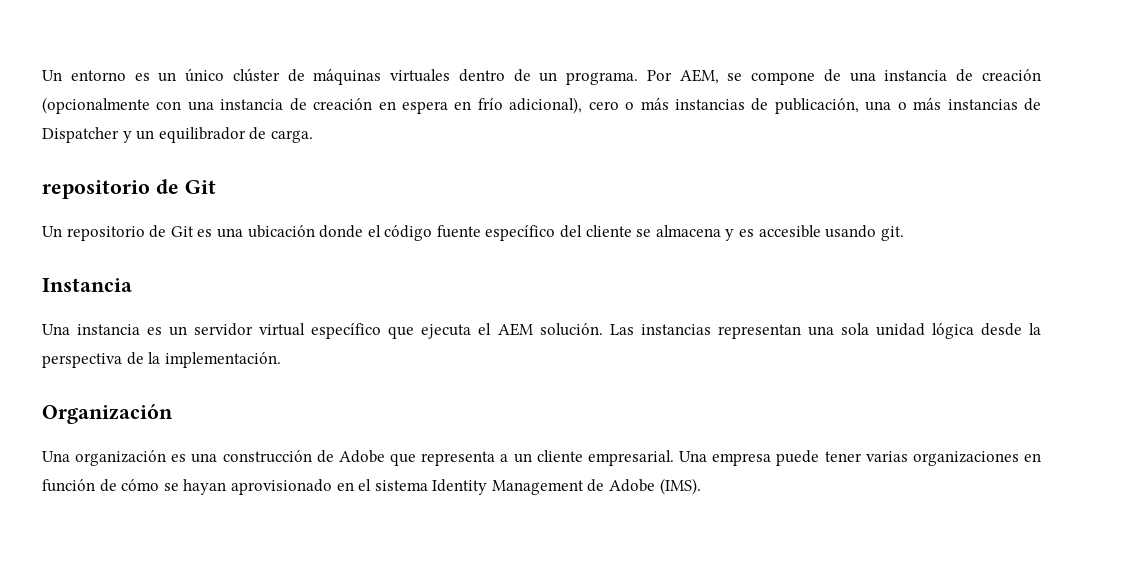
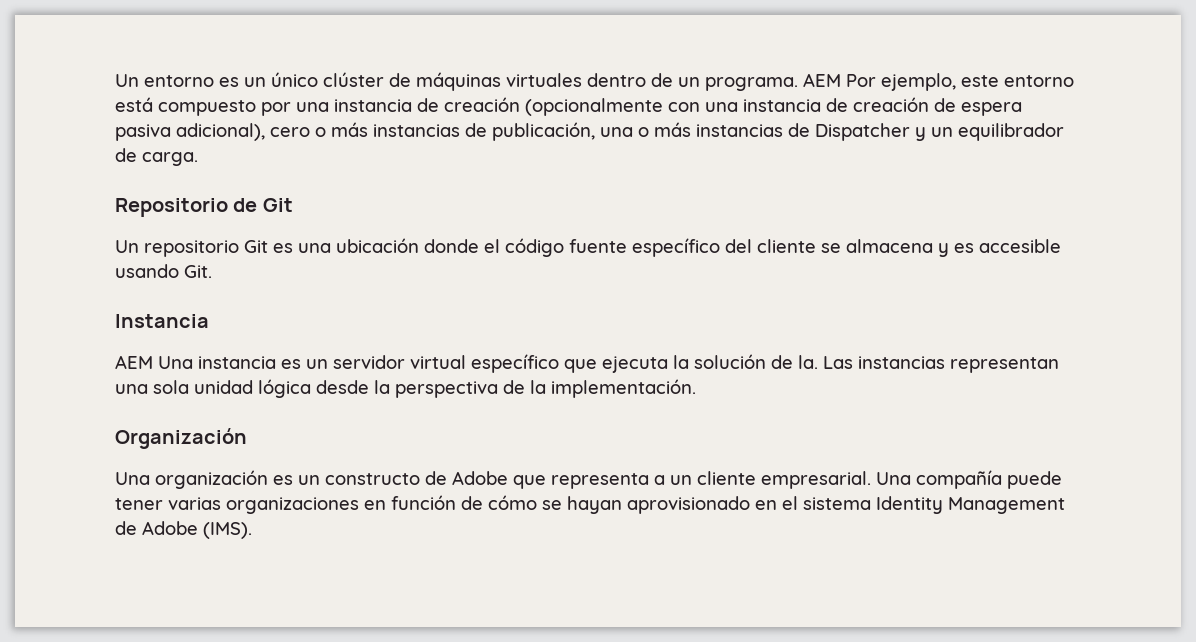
- Por AEM, se compone de una instancia de creación (opcionalmente con una instancia de creación en espera en frío adicional), cero o más instancias de publicación, una o más instancias de Dispatcher y un equilibrador de carga.
- repositorio de Git
+ AEM Por ejemplo, este entorno está compuesto por una instancia de creación (opcionalmente con una instancia de creación de espera pasiva adicional), cero o más instancias de publicación, una o más instancias de Dispatcher y un equilibrador de carga.
+ Repositorio de Git
- Un repositorio de Git es una ubicación donde el código fuente específico del cliente se almacena y es accesible usando git.
+ Un repositorio Git es una ubicación donde el código fuente específico del cliente se almacena y es accesible usando Git.
- Una instancia es un servidor virtual específico que ejecuta el AEM solución.
+ AEM Una instancia es un servidor virtual específico que ejecuta la solución de la.
- Una organización es una construcción de Adobe que representa a un cliente empresarial.
+ Una organización es un constructo de Adobe que representa a un cliente empresarial.
- Una empresa puede tener varias organizaciones en función de cómo se hayan aprovisionado en el sistema Identity Management de Adobe (IMS).
+ Una compañía puede tener varias organizaciones en función de cómo se hayan aprovisionado en el sistema Identity Management de Adobe (IMS).

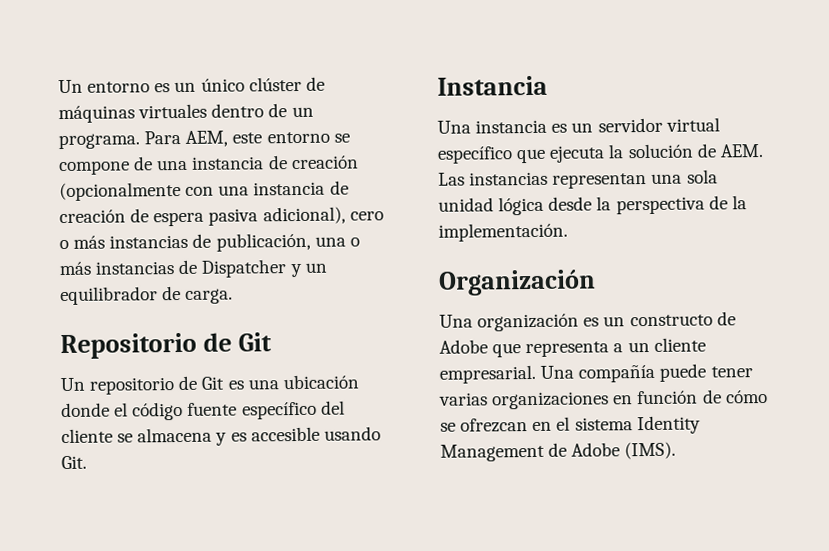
- AEM Por ejemplo, este entorno está compuesto por una instancia de creación (opcionalmente con una instancia de creación de espera pasiva adicional), cero o más instancias de publicación, una o más instancias de Dispatcher y un equilibrador de carga.
+ Para AEM, este entorno se compone de una instancia de creación (opcionalmente con una instancia de creación de espera pasiva adicional), cero o más instancias de publicación, una o más instancias de Dispatcher y un equilibrador de carga.
- Un repositorio Git es una ubicación donde el código fuente específico del cliente se almacena y es accesible usando Git.
+ Un repositorio de Git es una ubicación donde el código fuente específico del cliente se almacena y es accesible usando Git.
- AEM Una instancia es un servidor virtual específico que ejecuta la solución de la. Las instancias representan una sola unidad lógica desde la perspectiva de la implementación.
+ Una instancia es un servidor virtual específico que ejecuta la solución de AEM. Las instancias representan una sola unidad lógica desde la perspectiva de la implementación.
- Una compañía puede tener varias organizaciones en función de cómo se hayan aprovisionado en el sistema Identity Management de Adobe (IMS).
+ Una compañía puede tener varias organizaciones en función de cómo se ofrezcan en el sistema Identity Management de Adobe (IMS).

